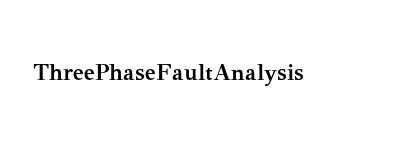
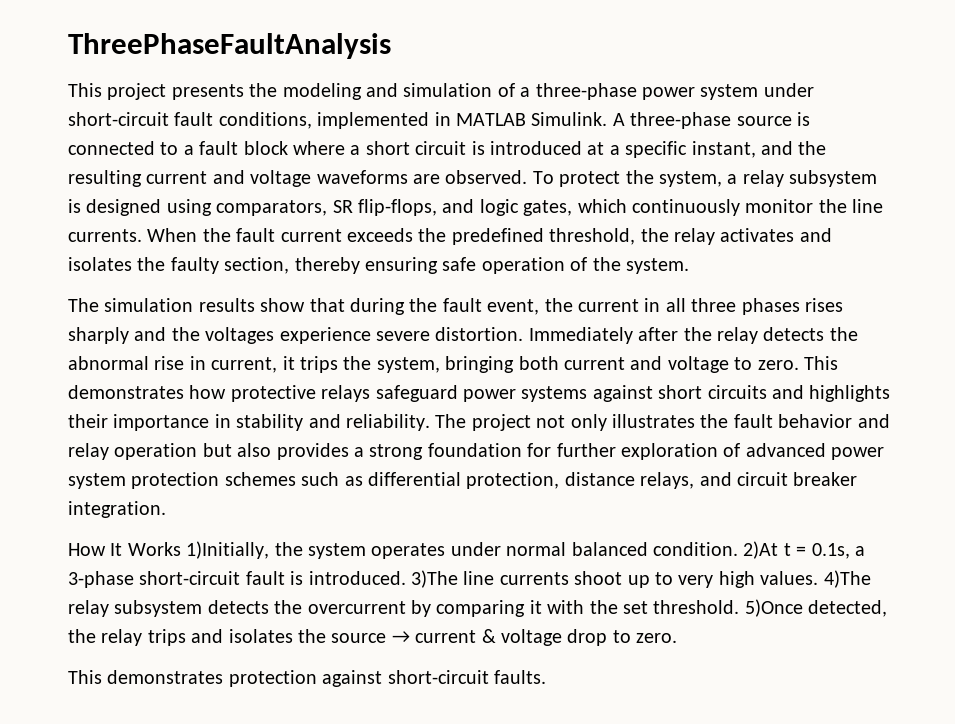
+ This project presents the modeling and simulation of a three-phase power system under short-circuit fault conditions, implemented in MATLAB Simulink. A three-phase source is connected to a fault block where a short circuit is introduced at a specific instant, and the resulting current and voltage waveforms are observed. To protect the system, a relay subsystem is designed using comparators, SR flip-flops, and logic gates, which continuously monitor the line currents. When the fault current exceeds the predefined threshold, the relay activates and isolates the faulty section, thereby ensuring safe operation of the system.
+ The simulation results show that during the fault event, the current in all three phases rises sharply and the voltages experience severe distortion. Immediately after the relay detects the abnormal rise in current, it trips the system, bringing both current and voltage to zero. This demonstrates how protective relays safeguard power systems against short circuits and highlights their importance in stability and reliability. The project not only illustrates the fault behavior and relay operation but also provides a strong foundation for further exploration of advanced power system protection schemes such as differential protection, distance relays, and circuit breaker integration.
+ How It Works 1)Initially, the system operates under normal balanced condition. 2)At t = 0.1s, a 3-phase short-circuit fault is introduced. 3)The line currents shoot up to very high values. 4)The relay subsystem detects the overcurrent by comparing it with the set threshold. 5)Once detected, the relay trips and isolates the source → current & voltage drop to zero.
+ This demonstrates protection against short-circuit faults.

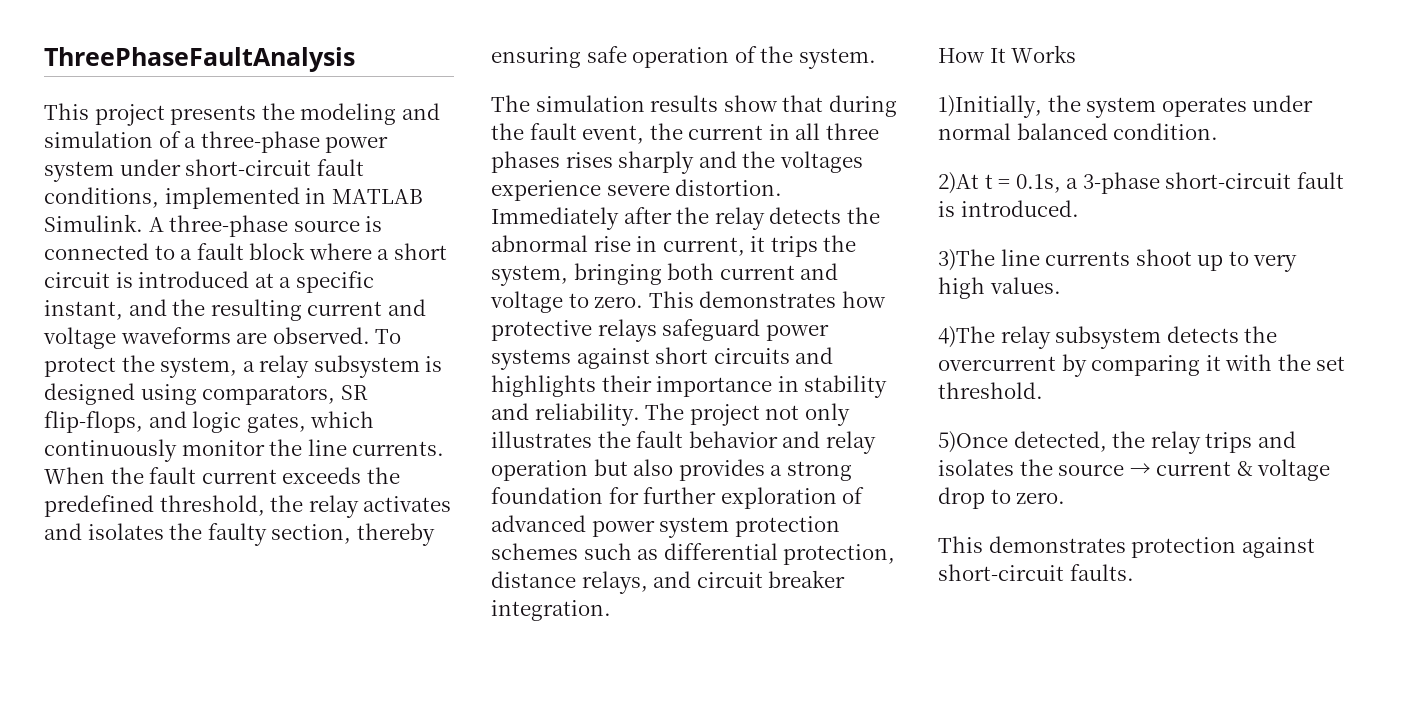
- How It Works 1)Initially, the system operates under normal balanced condition. 2)At t = 0.1s, a 3-phase short-circuit fault is introduced. 3)The line currents shoot up to very high values. 4)The relay subsystem detects the overcurrent by comparing it with the set threshold. 5)Once detected, the relay trips and isolates the source → current & voltage drop to zero.
+ How It Works
+ 1)Initially, the system operates under normal balanced condition.
+ 2)At t = 0.1s, a 3-phase short-circuit fault is introduced.
+ 3)The line currents shoot up to very high values.
+ 4)The relay subsystem detects the overcurrent by comparing it with the set threshold.
+ 5)Once detected, the relay trips and isolates the source → current & voltage drop to zero.

